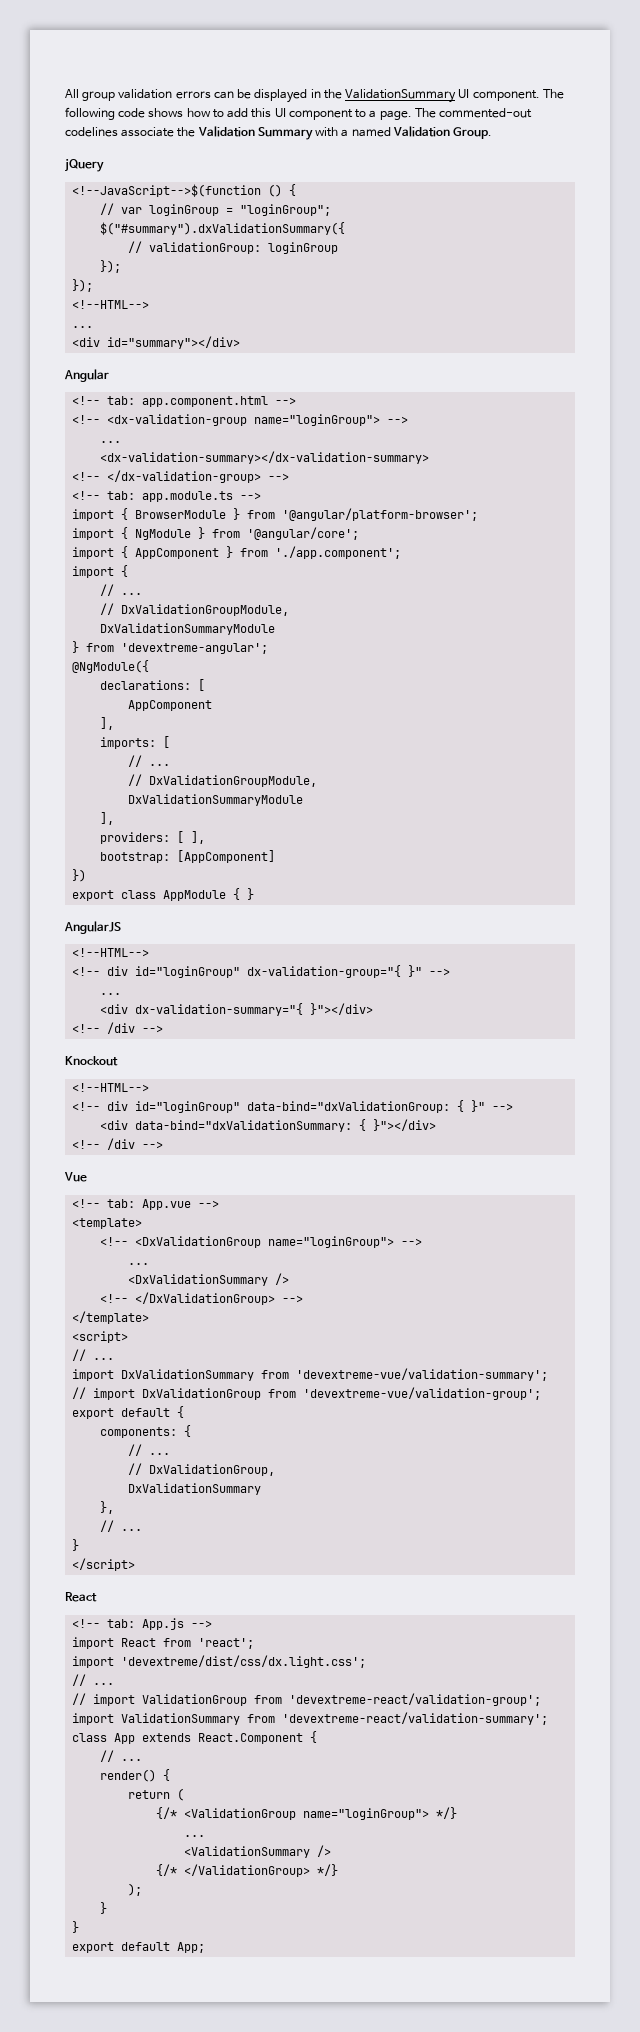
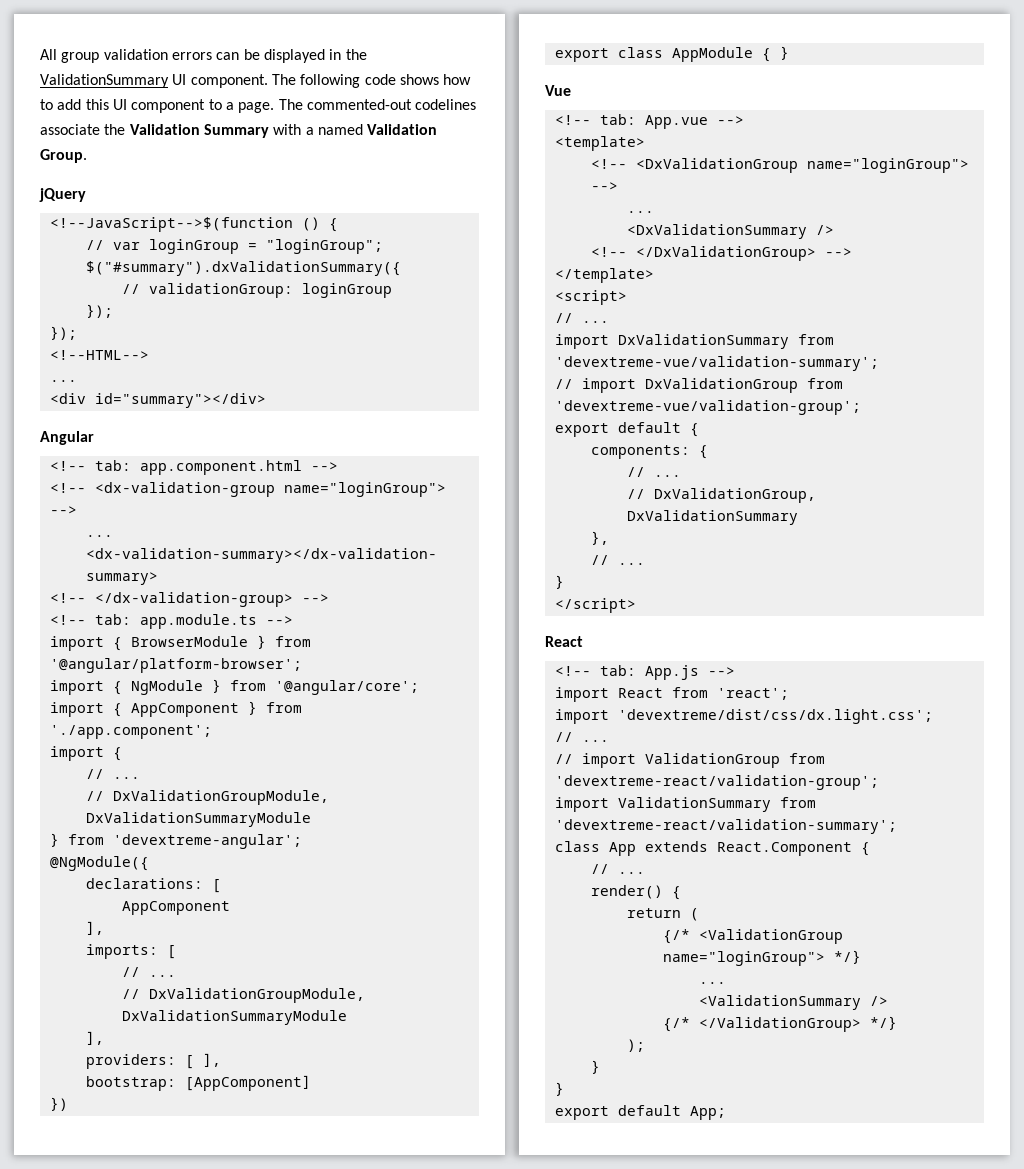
- AngularJS
- <!--HTML-->
- <!-- div id="loginGroup" dx-validation-group="{ }" -->
- ...
- <div dx-validation-summary="{ }"></div>
- <!-- /div -->
- Knockout
- <!--HTML-->
- <!-- div id="loginGroup" data-bind="dxValidationGroup: { }" -->
- <div data-bind="dxValidationSummary: { }"></div>
- <!-- /div -->

